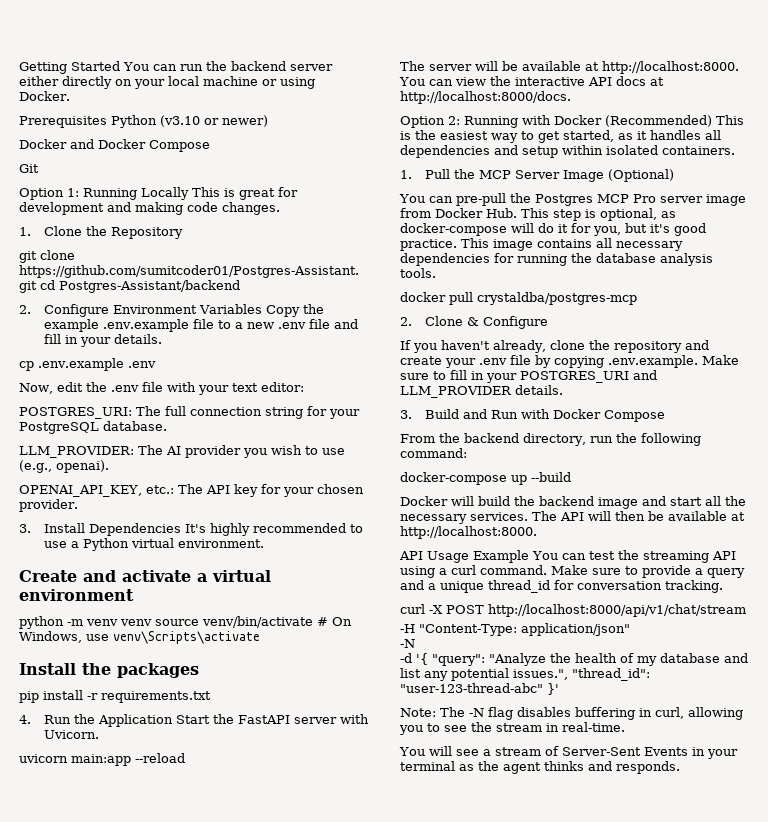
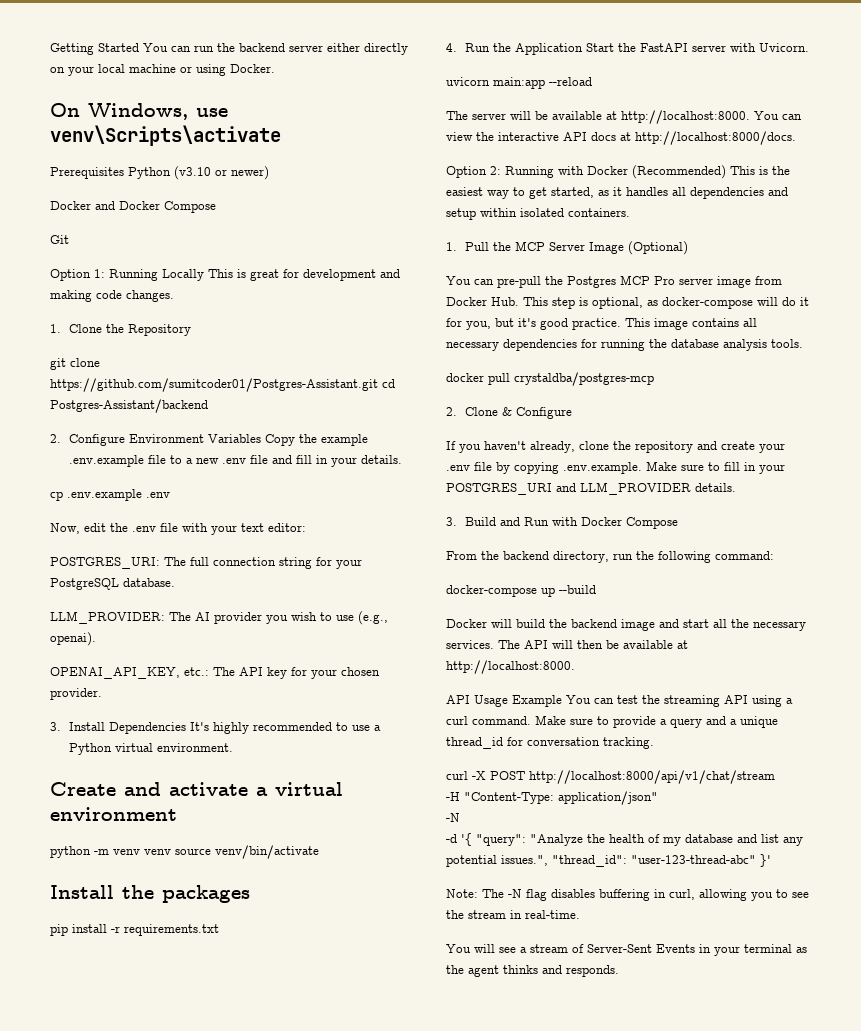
+ On Windows, use venv\Scripts\activate
- python -m venv venv source venv/bin/activate # On Windows, use venv\Scripts\activate
+ python -m venv venv source venv/bin/activate

